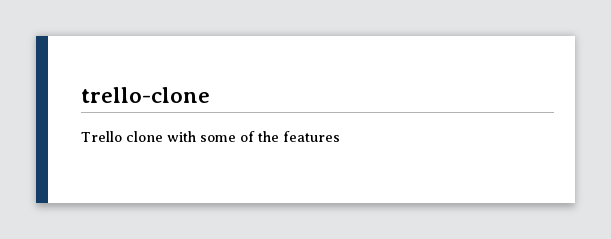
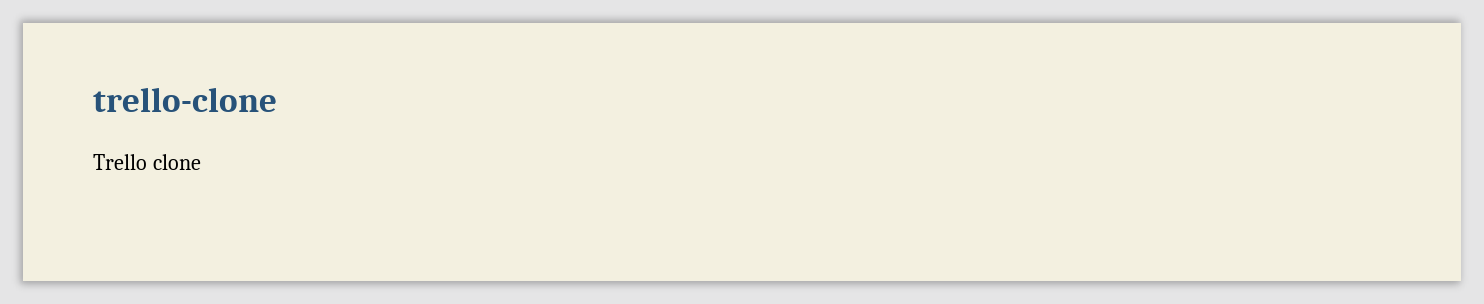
- Trello clone with some of the features
+ Trello clone

